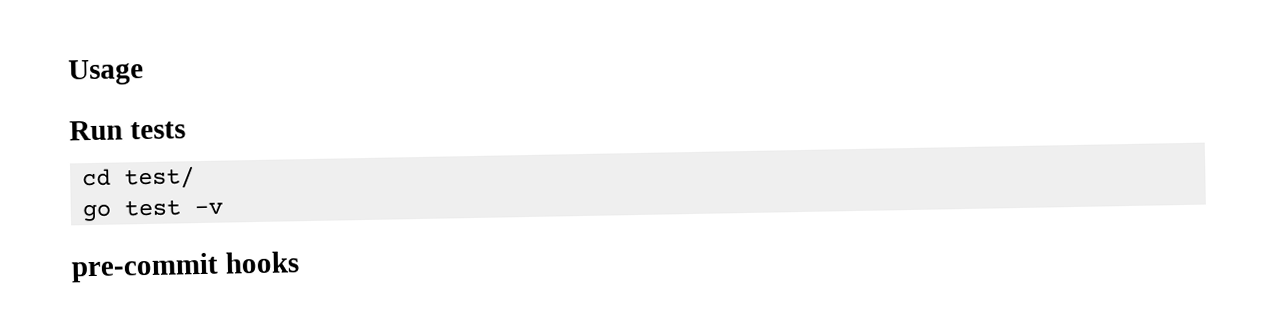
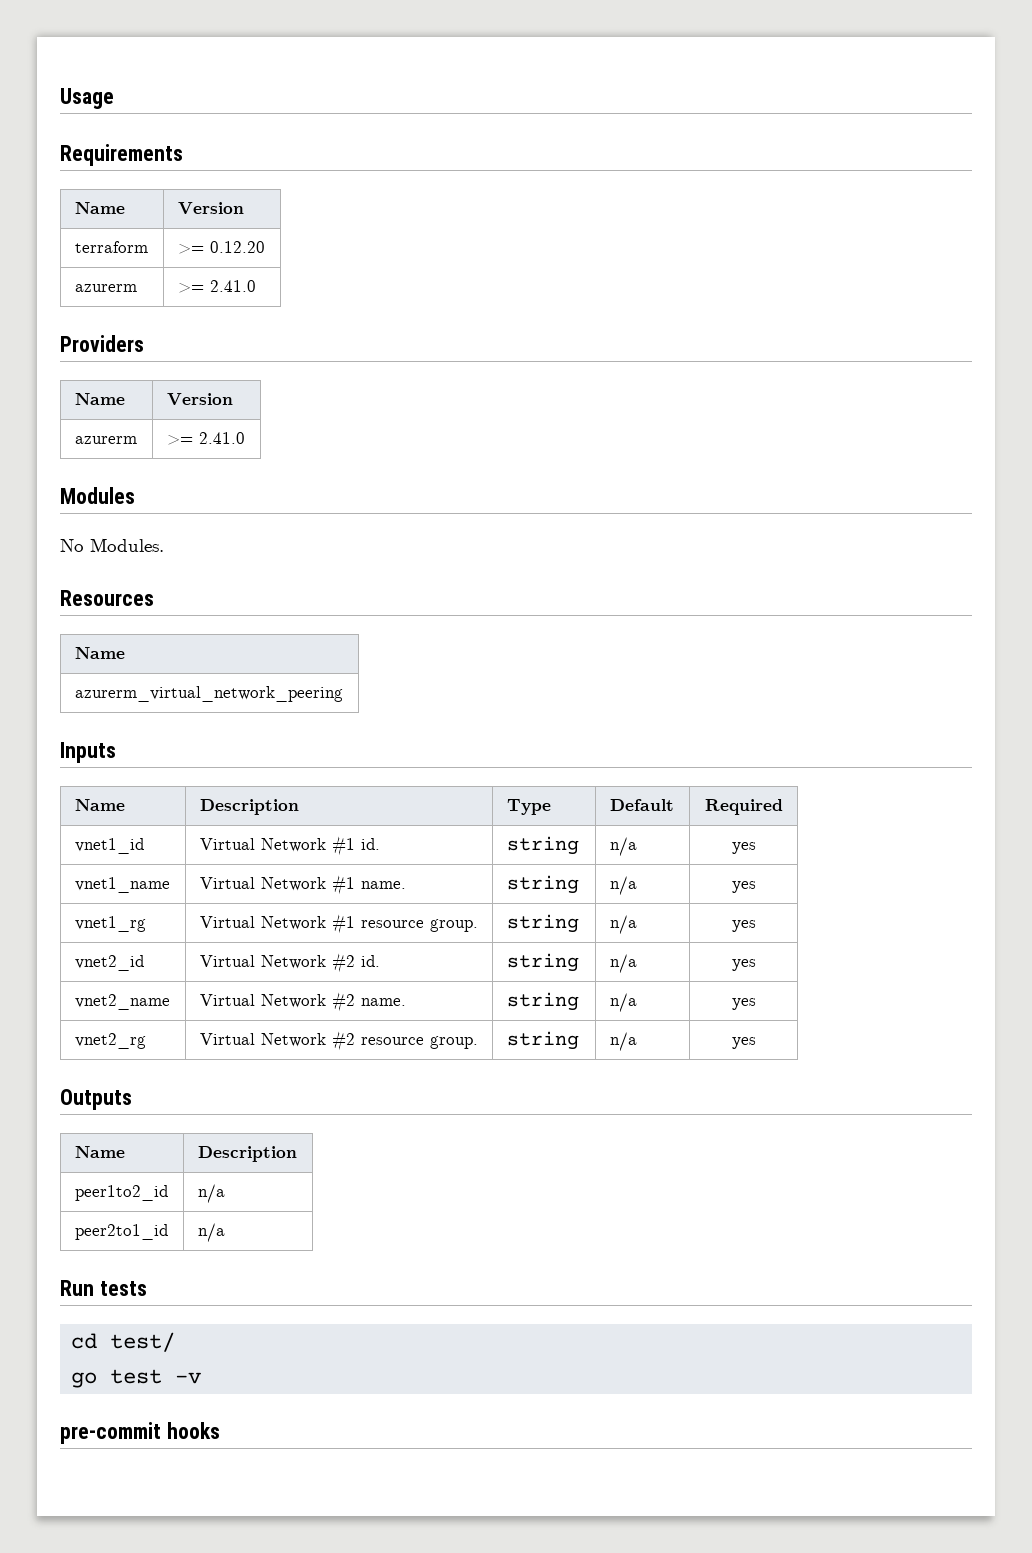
+ Requirements
+ Name | Version
+ terraform | >= 0.12.20
+ azurerm | >= 2.41.0
+ Providers
+ Name | Version
+ azurerm | >= 2.41.0
+ Modules
+ No Modules.
+ Resources
+ Name
+ azurerm_virtual_network_peering
+ Inputs
+ Name | Description | Type | Default | Required
+ vnet1_id | Virtual Network #1 id. | string | n/a | yes
+ vnet1_name | Virtual Network #1 name. | string | n/a | yes
+ vnet1_rg | Virtual Network #1 resource group. | string | n/a | yes
+ vnet2_id | Virtual Network #2 id. | string | n/a | yes
+ vnet2_name | Virtual Network #2 name. | string | n/a | yes
+ vnet2_rg | Virtual Network #2 resource group. | string | n/a | yes
+ Outputs
+ Name | Description
+ peer1to2_id | n/a
+ peer2to1_id | n/a

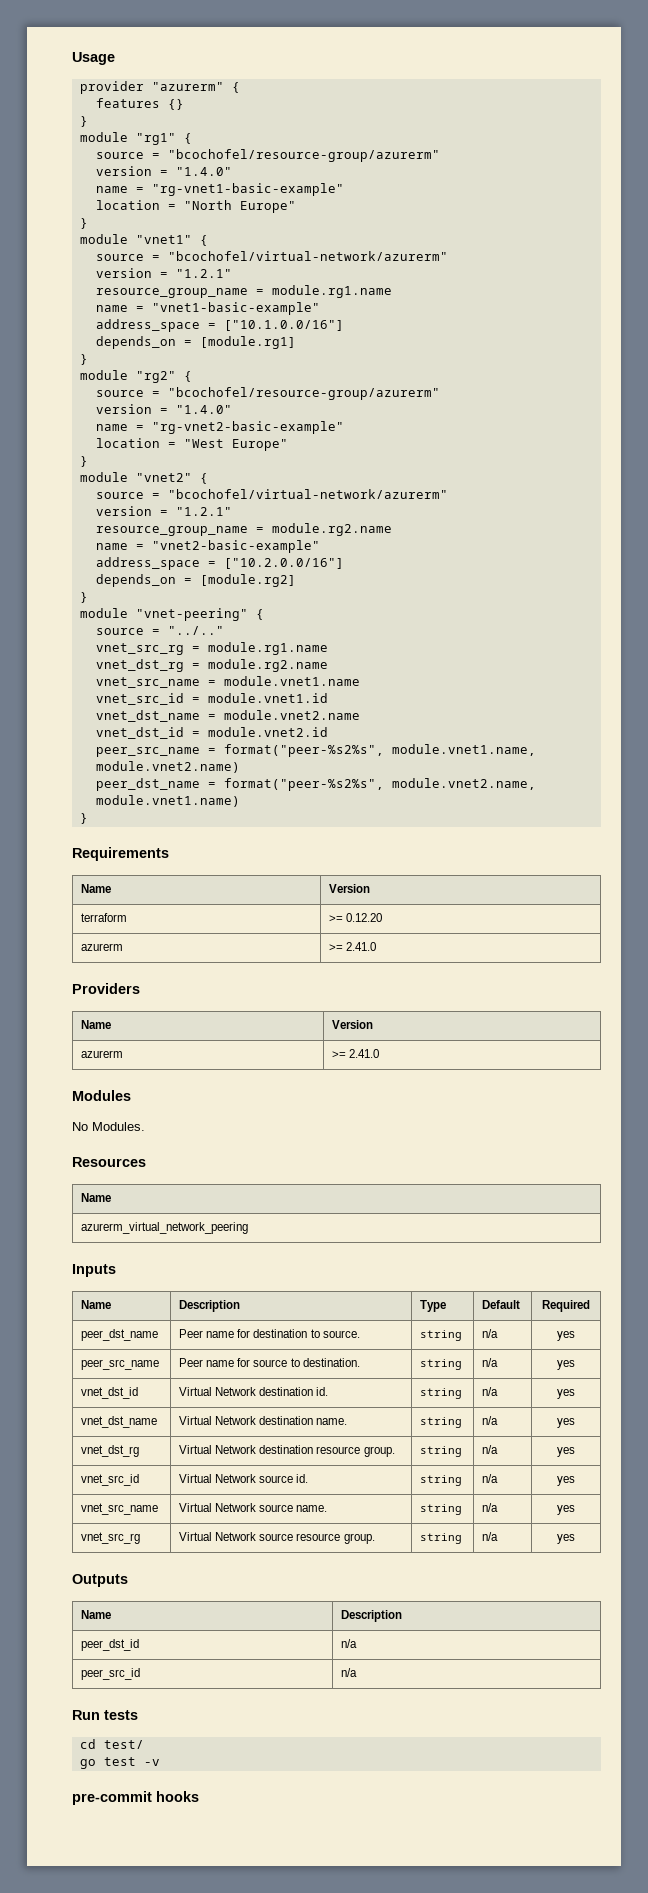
+ provider "azurerm" {
+ features {}
+ }
+ module "rg1" {
+ source = "bcochofel/resource-group/azurerm"
+ version = "1.4.0"
+ name = "rg-vnet1-basic-example"
+ location = "North Europe"
+ }
+ module "vnet1" {
+ source = "bcochofel/virtual-network/azurerm"
+ version = "1.2.1"
+ resource_group_name = module.rg1.name
+ name = "vnet1-basic-example"
+ address_space = ["10.1.0.0/16"]
+ depends_on = [module.rg1]
+ }
+ module "rg2" {
+ source = "bcochofel/resource-group/azurerm"
+ version = "1.4.0"
+ name = "rg-vnet2-basic-example"
+ location = "West Europe"
+ }
+ module "vnet2" {
+ source = "bcochofel/virtual-network/azurerm"
+ version = "1.2.1"
+ resource_group_name = module.rg2.name
+ name = "vnet2-basic-example"
+ address_space = ["10.2.0.0/16"]
+ depends_on = [module.rg2]
+ }
+ module "vnet-peering" {
+ source = "../.."
+ vnet_src_rg = module.rg1.name
+ vnet_dst_rg = module.rg2.name
+ vnet_src_name = module.vnet1.name
+ vnet_src_id = module.vnet1.id
+ vnet_dst_name = module.vnet2.name
+ vnet_dst_id = module.vnet2.id
+ peer_src_name = format("peer-%s2%s", module.vnet1.name, module.vnet2.name)
+ peer_dst_name = format("peer-%s2%s", module.vnet2.name, module.vnet1.name)
+ }
- vnet1_id | Virtual Network #1 id. | string | n/a | yes
- vnet1_name | Virtual Network #1 name. | string | n/a | yes
- vnet1_rg | Virtual Network #1 resource group. | string | n/a | yes
- vnet2_id | Virtual Network #2 id. | string | n/a | yes
- vnet2_name | Virtual Network #2 name. | string | n/a | yes
- vnet2_rg | Virtual Network #2 resource group. | string | n/a | yes
+ peer_dst_name | Peer name for destination to source. | string | n/a | yes
+ peer_src_name | Peer name for source to destination. | string | n/a | yes
+ vnet_dst_id | Virtual Network destination id. | string | n/a | yes
+ vnet_dst_name | Virtual Network destination name. | string | n/a | yes
+ vnet_dst_rg | Virtual Network destination resource group. | string | n/a | yes
+ vnet_src_id | Virtual Network source id. | string | n/a | yes
+ vnet_src_name | Virtual Network source name. | string | n/a | yes
+ vnet_src_rg | Virtual Network source resource group. | string | n/a | yes
- peer1to2_id | n/a
- peer2to1_id | n/a
+ peer_dst_id | n/a
+ peer_src_id | n/a

